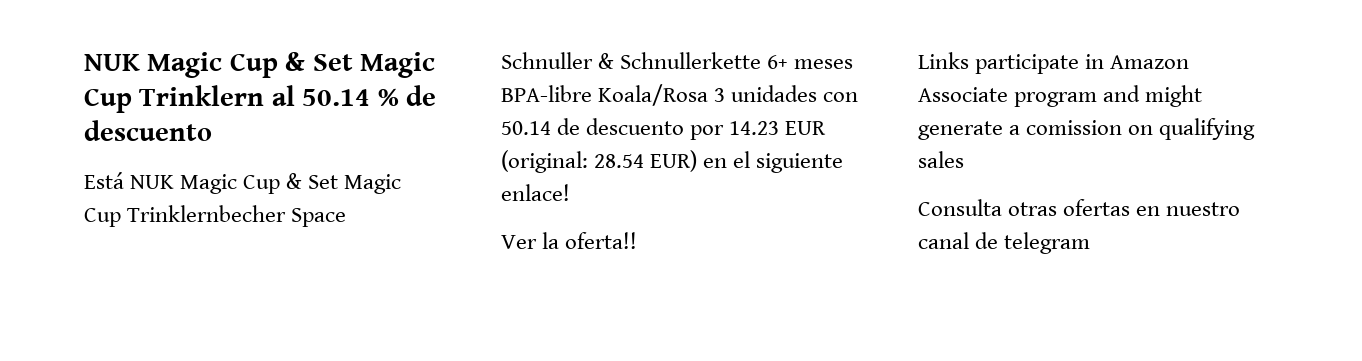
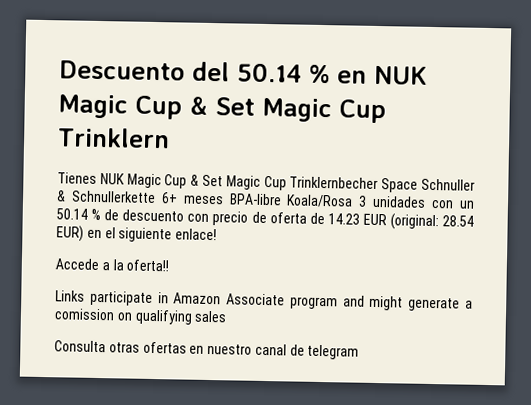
- NUK Magic Cup & Set Magic Cup Trinklern al 50.14 % de descuento
- Está NUK Magic Cup & Set Magic Cup Trinklernbecher Space Schnuller & Schnullerkette 6+ meses BPA-libre Koala/Rosa 3 unidades con 50.14 de descuento por 14.23 EUR (original: 28.54 EUR) en el siguiente enlace!
+ Descuento del 50.14 % en NUK Magic Cup & Set Magic Cup Trinklern
+ Tienes NUK Magic Cup & Set Magic Cup Trinklernbecher Space Schnuller & Schnullerkette 6+ meses BPA-libre Koala/Rosa 3 unidades con un 50.14 % de descuento con precio de oferta de 14.23 EUR (original: 28.54 EUR) en el siguiente enlace!
- Ver la oferta!!
+ Accede a la oferta!!

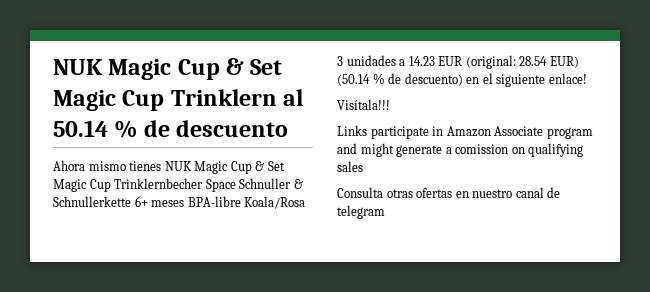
- Descuento del 50.14 % en NUK Magic Cup & Set Magic Cup Trinklern
- Tienes NUK Magic Cup & Set Magic Cup Trinklernbecher Space Schnuller & Schnullerkette 6+ meses BPA-libre Koala/Rosa 3 unidades con un 50.14 % de descuento con precio de oferta de 14.23 EUR (original: 28.54 EUR) en el siguiente enlace!
+ NUK Magic Cup & Set Magic Cup Trinklern al 50.14 % de descuento
+ Ahora mismo tienes NUK Magic Cup & Set Magic Cup Trinklernbecher Space Schnuller & Schnullerkette 6+ meses BPA-libre Koala/Rosa 3 unidades a 14.23 EUR (original: 28.54 EUR) (50.14 % de descuento) en el siguiente enlace!
- Accede a la oferta!!
+ Visítala!!!

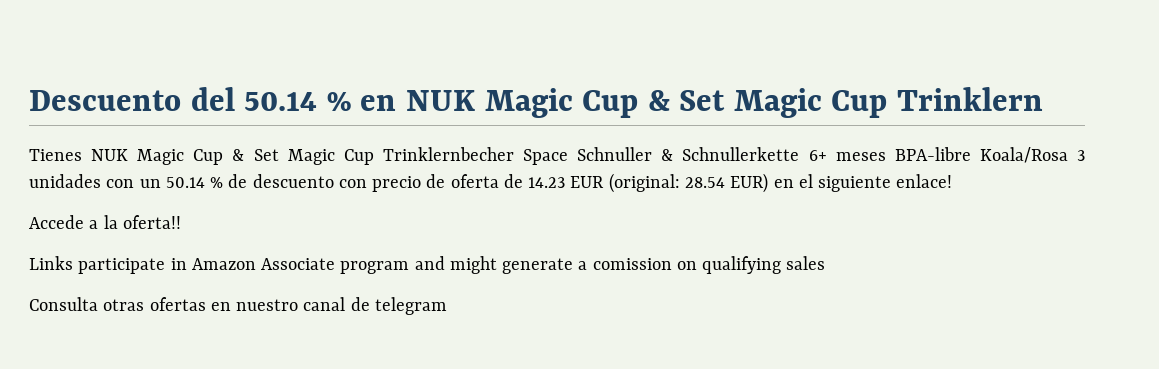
- NUK Magic Cup & Set Magic Cup Trinklern al 50.14 % de descuento
- Ahora mismo tienes NUK Magic Cup & Set Magic Cup Trinklernbecher Space Schnuller & Schnullerkette 6+ meses BPA-libre Koala/Rosa 3 unidades a 14.23 EUR (original: 28.54 EUR) (50.14 % de descuento) en el siguiente enlace!
+ Descuento del 50.14 % en NUK Magic Cup & Set Magic Cup Trinklern
+ Tienes NUK Magic Cup & Set Magic Cup Trinklernbecher Space Schnuller & Schnullerkette 6+ meses BPA-libre Koala/Rosa 3 unidades con un 50.14 % de descuento con precio de oferta de 14.23 EUR (original: 28.54 EUR) en el siguiente enlace!
- Visítala!!!
+ Accede a la oferta!!

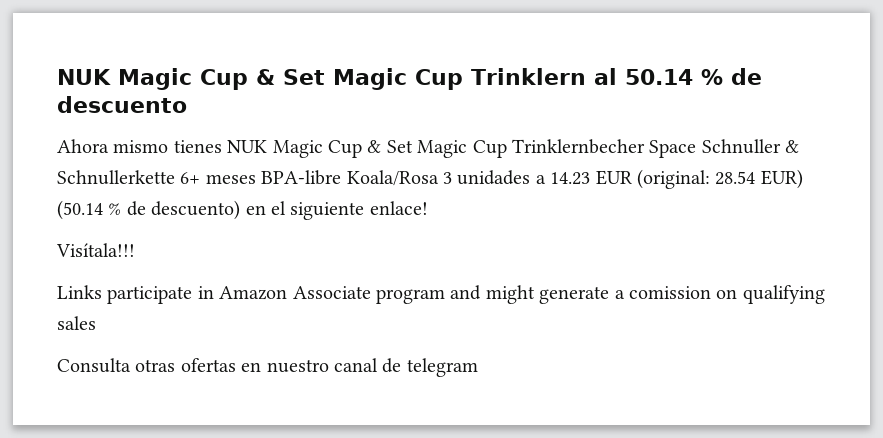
- Descuento del 50.14 % en NUK Magic Cup & Set Magic Cup Trinklern
- Tienes NUK Magic Cup & Set Magic Cup Trinklernbecher Space Schnuller & Schnullerkette 6+ meses BPA-libre Koala/Rosa 3 unidades con un 50.14 % de descuento con precio de oferta de 14.23 EUR (original: 28.54 EUR) en el siguiente enlace!
+ NUK Magic Cup & Set Magic Cup Trinklern al 50.14 % de descuento
+ Ahora mismo tienes NUK Magic Cup & Set Magic Cup Trinklernbecher Space Schnuller & Schnullerkette 6+ meses BPA-libre Koala/Rosa 3 unidades a 14.23 EUR (original: 28.54 EUR) (50.14 % de descuento) en el siguiente enlace!
- Accede a la oferta!!
+ Visítala!!!

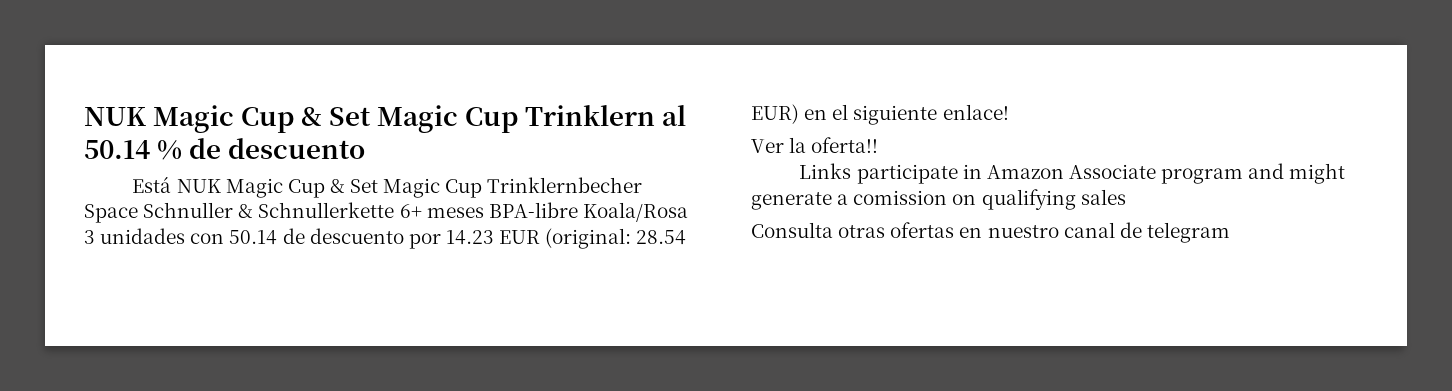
- Ahora mismo tienes NUK Magic Cup & Set Magic Cup Trinklernbecher Space Schnuller & Schnullerkette 6+ meses BPA-libre Koala/Rosa 3 unidades a 14.23 EUR (original: 28.54 EUR) (50.14 % de descuento) en el siguiente enlace!
+ Está NUK Magic Cup & Set Magic Cup Trinklernbecher Space Schnuller & Schnullerkette 6+ meses BPA-libre Koala/Rosa 3 unidades con 50.14 de descuento por 14.23 EUR (original: 28.54 EUR) en el siguiente enlace!
- Visítala!!!
+ Ver la oferta!!

